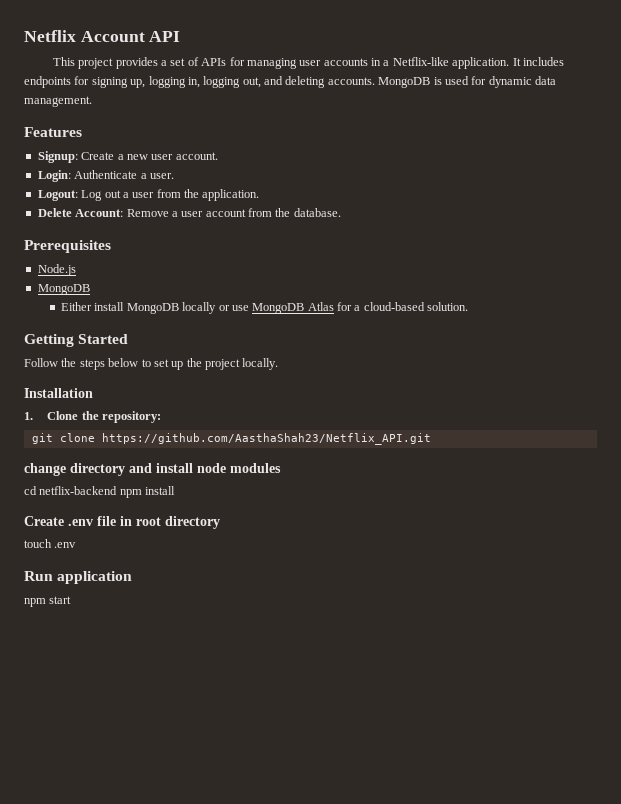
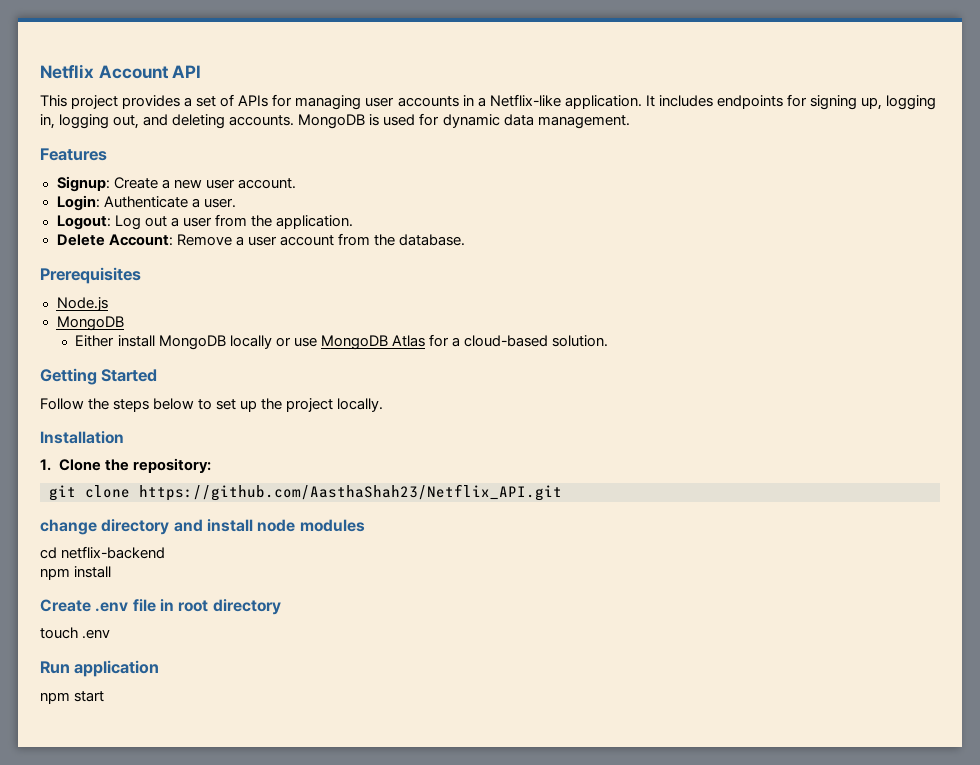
- cd netflix-backend npm install
+ cd netflix-backend
+ npm install

